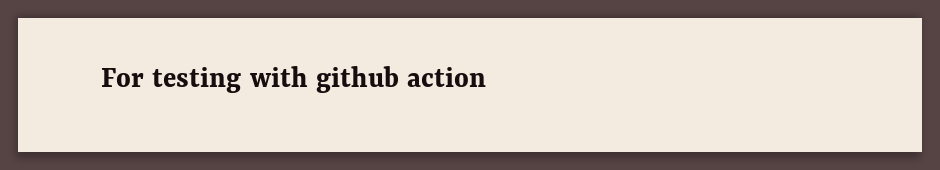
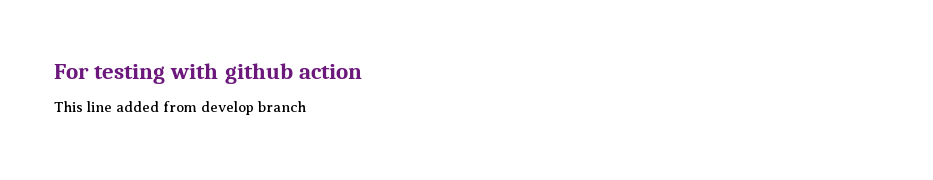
+ This line added from develop branch

